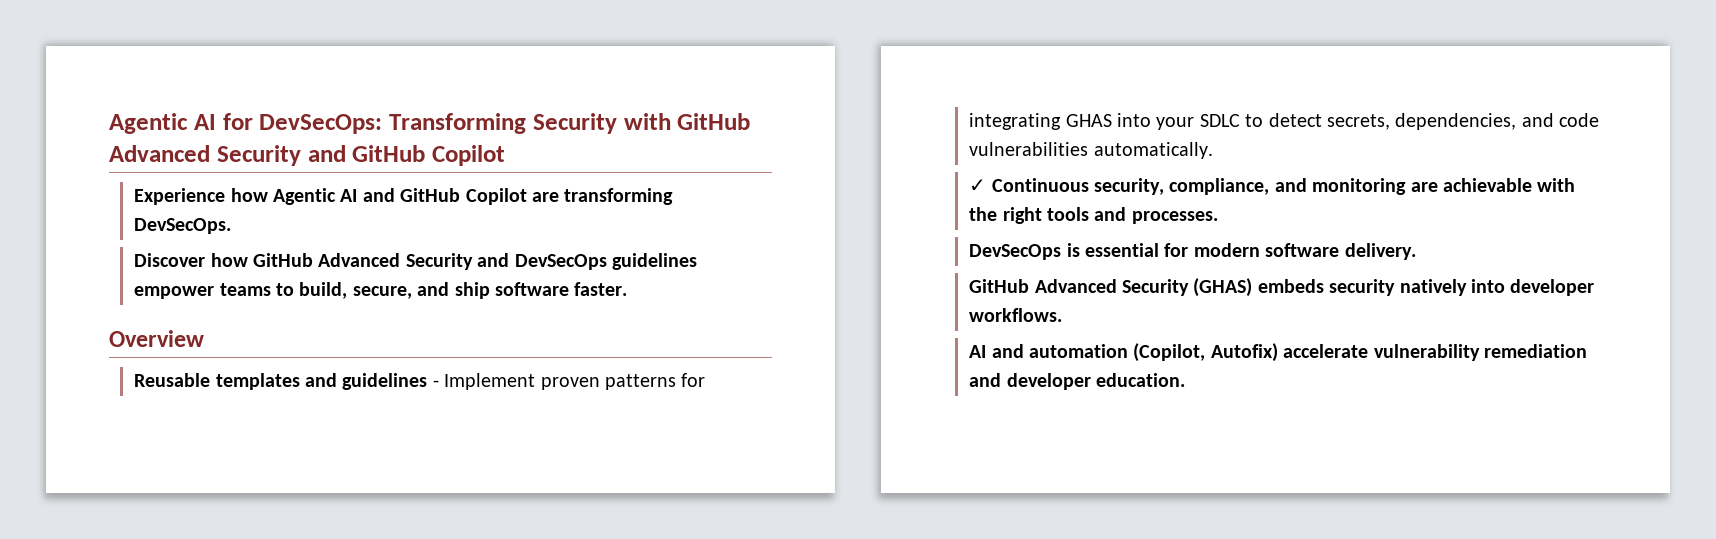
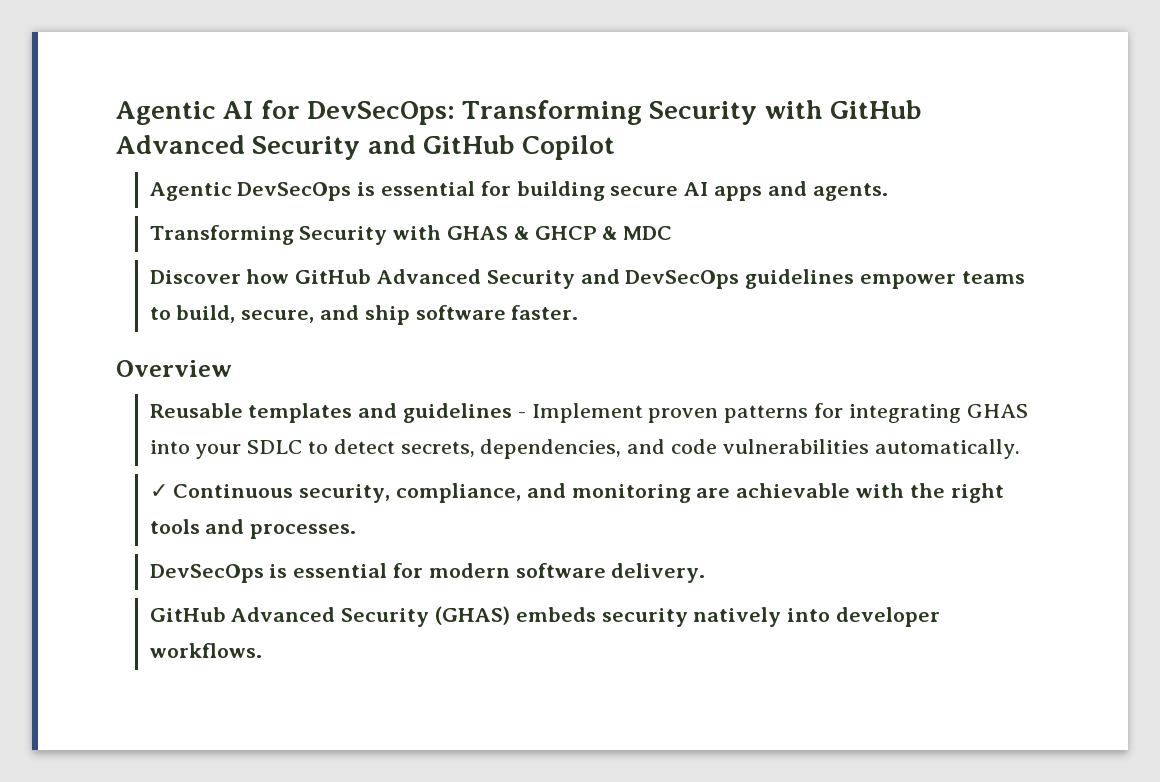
- Experience how Agentic AI and GitHub Copilot are transforming DevSecOps.
+ Agentic DevSecOps is essential for building secure AI apps and agents.
+ Transforming Security with GHAS & GHCP & MDC
- AI and automation (Copilot, Autofix) accelerate vulnerability remediation and developer education.

